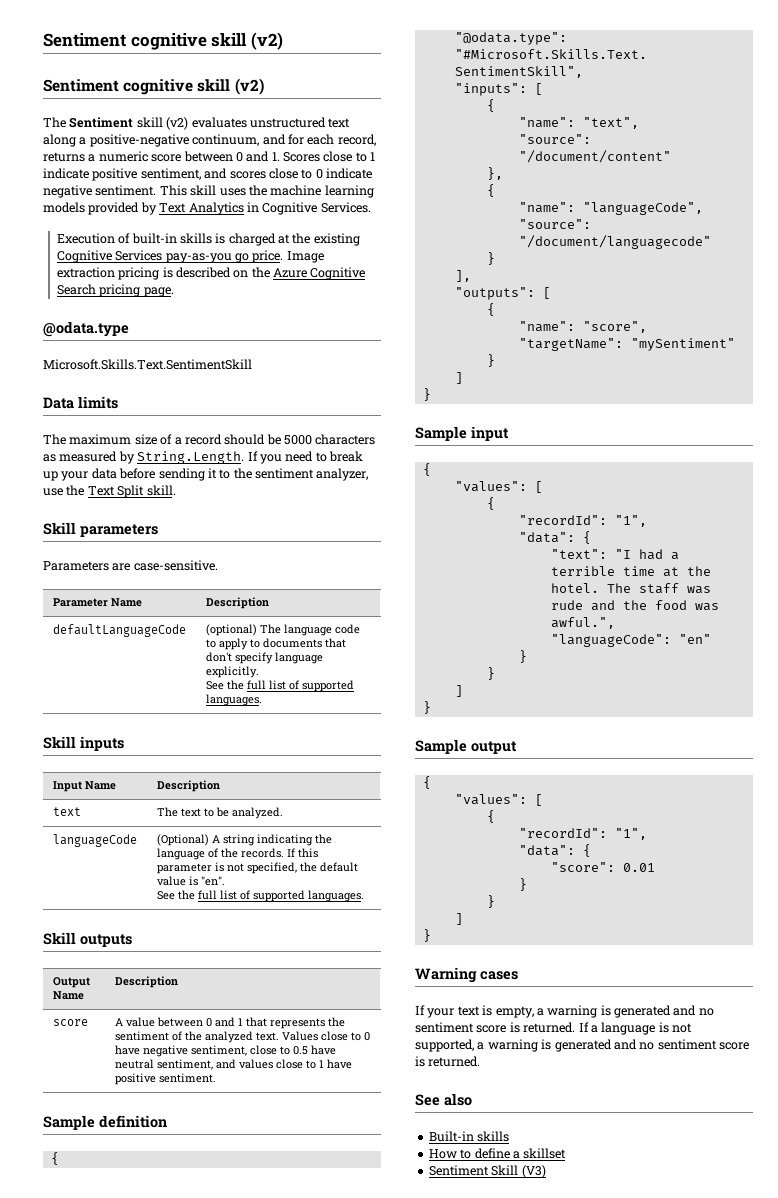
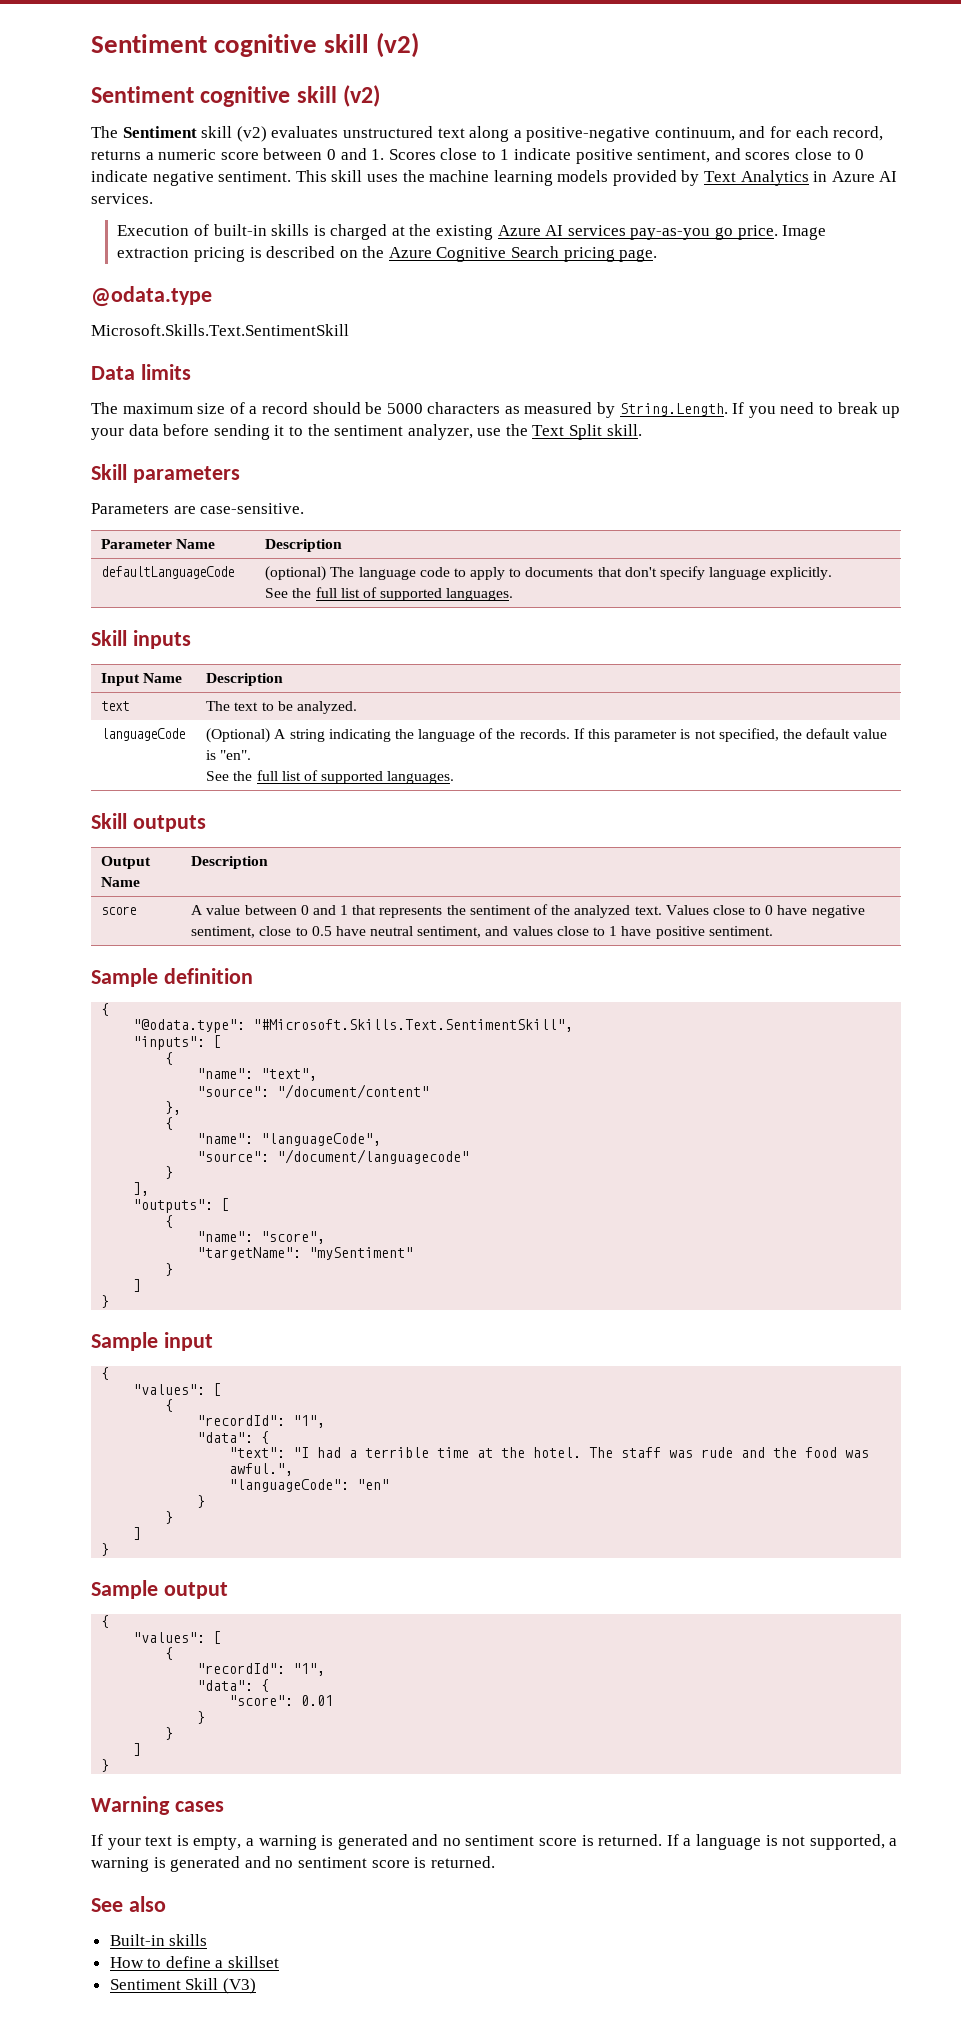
- This skill uses the machine learning models provided by Text Analytics in Cognitive Services.
+ This skill uses the machine learning models provided by Text Analytics in Azure AI services.
- Execution of built-in skills is charged at the existing Cognitive Services pay-as-you go price.
+ Execution of built-in skills is charged at the existing Azure AI services pay-as-you go price.

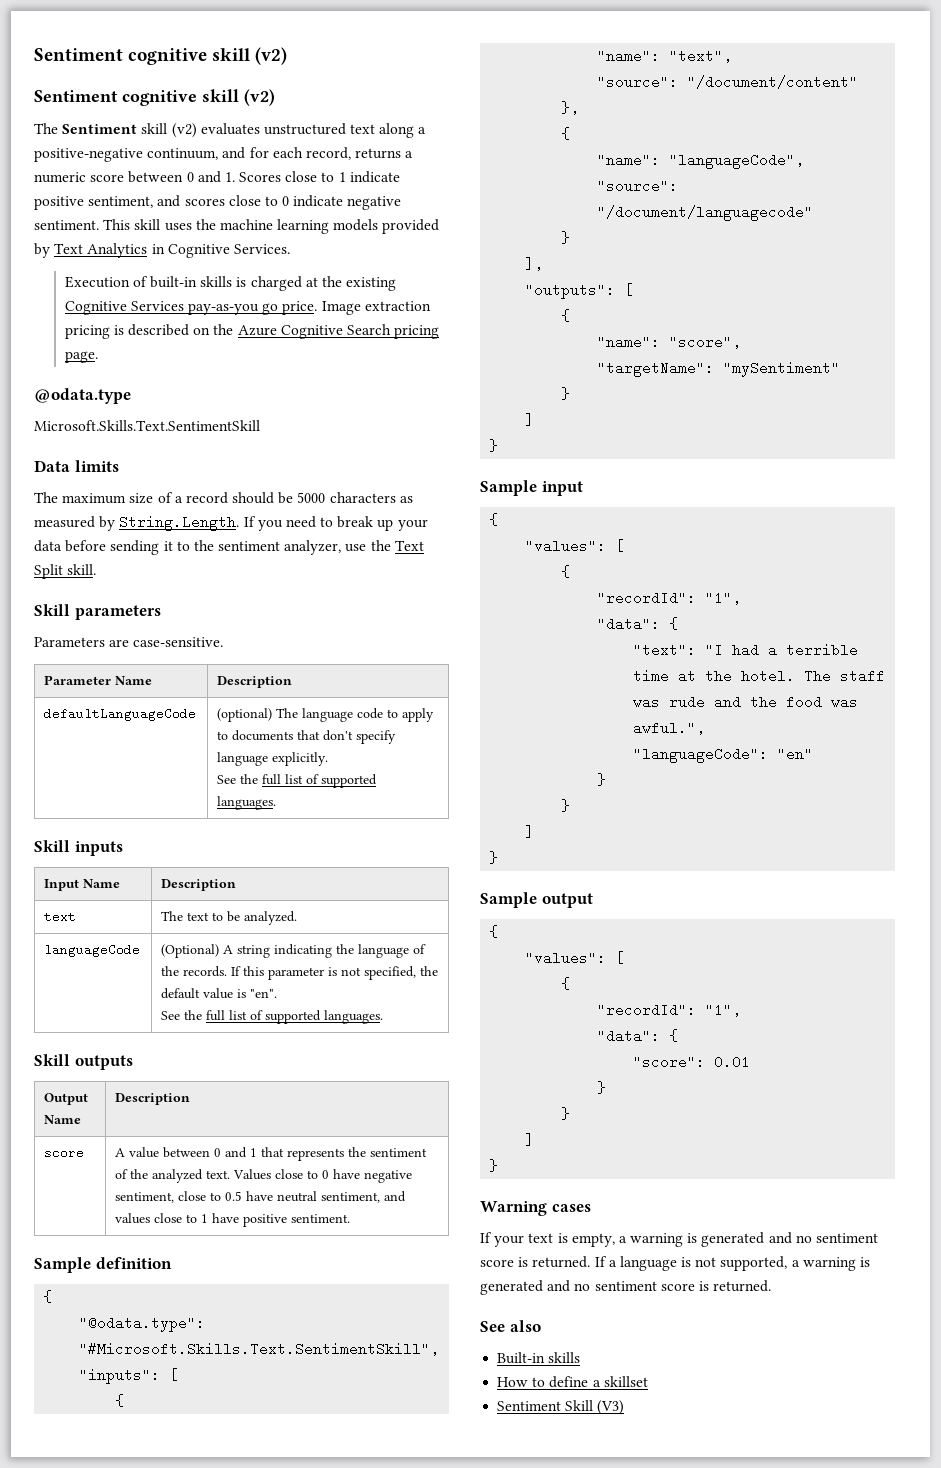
- This skill uses the machine learning models provided by Text Analytics in Azure AI services.
+ This skill uses the machine learning models provided by Text Analytics in Cognitive Services.
- Execution of built-in skills is charged at the existing Azure AI services pay-as-you go price.
+ Execution of built-in skills is charged at the existing Cognitive Services pay-as-you go price.

